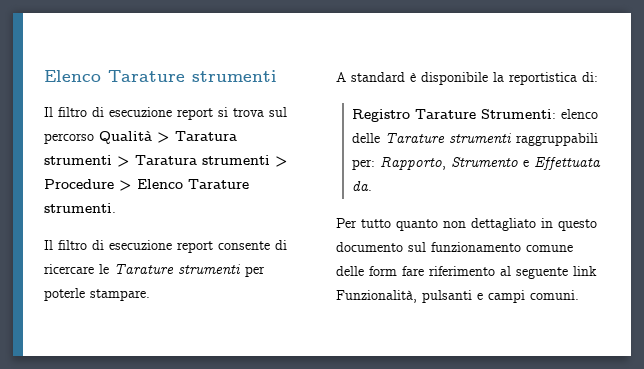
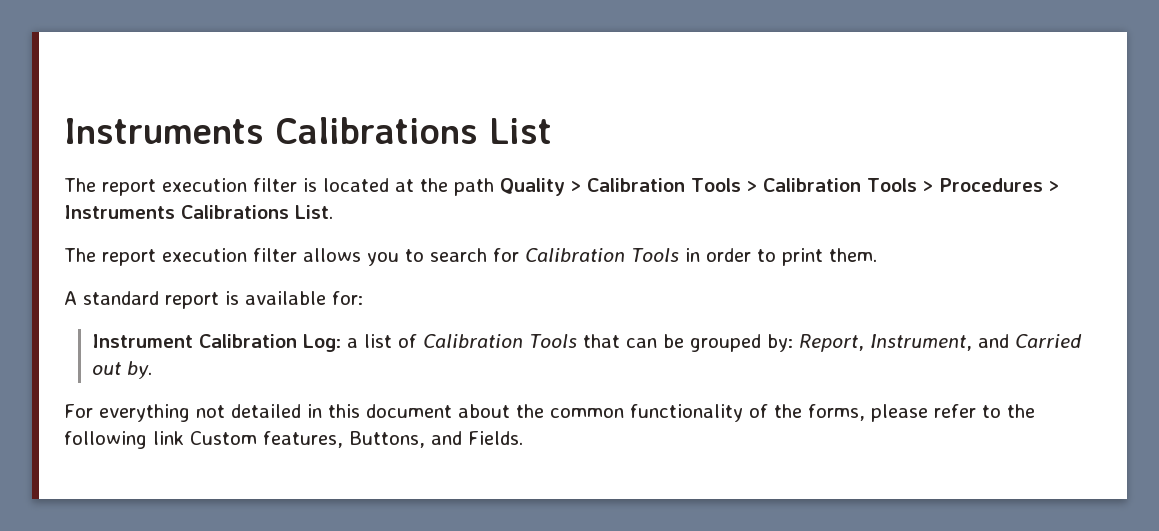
- Elenco Tarature strumenti
- Il filtro di esecuzione report si trova sul percorso Qualità > Taratura strumenti > Taratura strumenti > Procedure > Elenco Tarature strumenti.
- Il filtro di esecuzione report consente di ricercare le Tarature strumenti per poterle stampare.
- A standard è disponibile la reportistica di:
- Registro Tarature Strumenti: elenco delle Tarature strumenti raggruppabili per: Rapporto, Strumento e Effettuata da.
- Per tutto quanto non dettagliato in questo documento sul funzionamento comune delle form fare riferimento al seguente link Funzionalità, pulsanti e campi comuni.
+ Instruments Calibrations List
+ The report execution filter is located at the path Quality > Calibration Tools > Calibration Tools > Procedures > Instruments Calibrations List.
+ The report execution filter allows you to search for Calibration Tools in order to print them.
+ A standard report is available for:
+ Instrument Calibration Log: a list of Calibration Tools that can be grouped by: Report, Instrument, and Carried out by.
+ For everything not detailed in this document about the common functionality of the forms, please refer to the following link Custom features, Buttons, and Fields.

